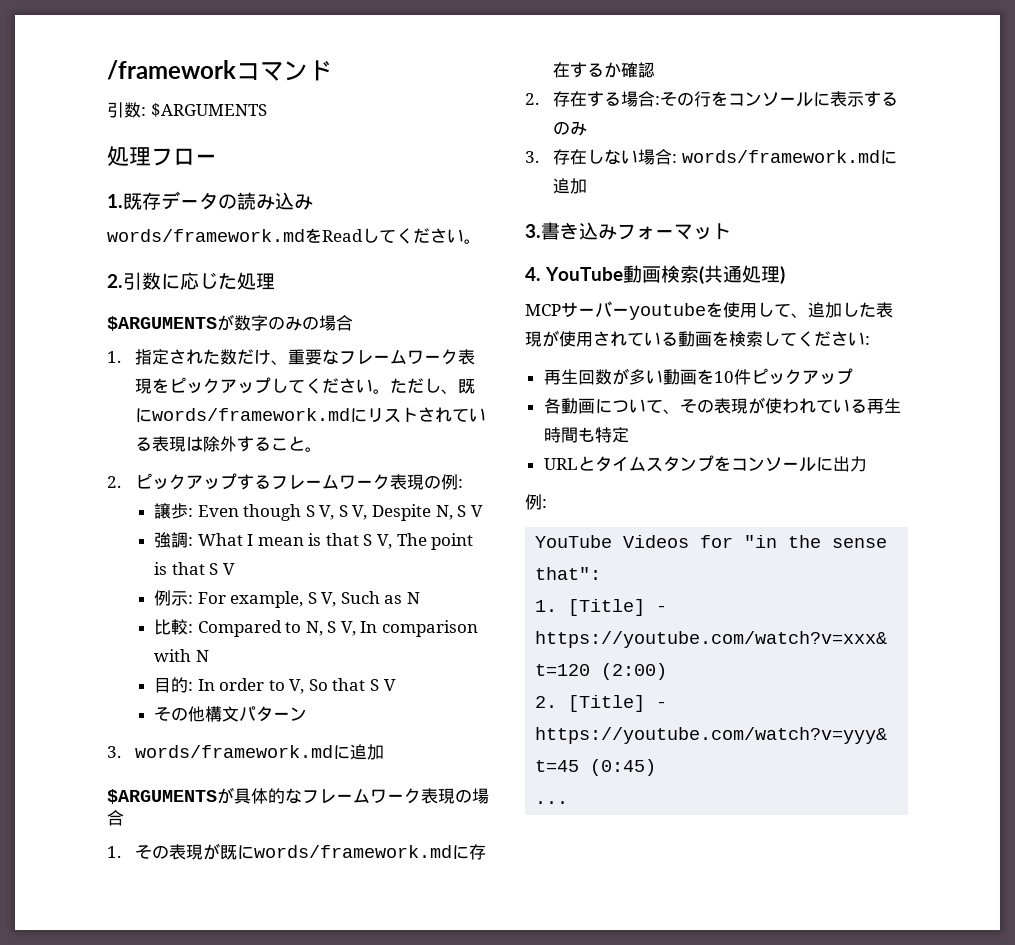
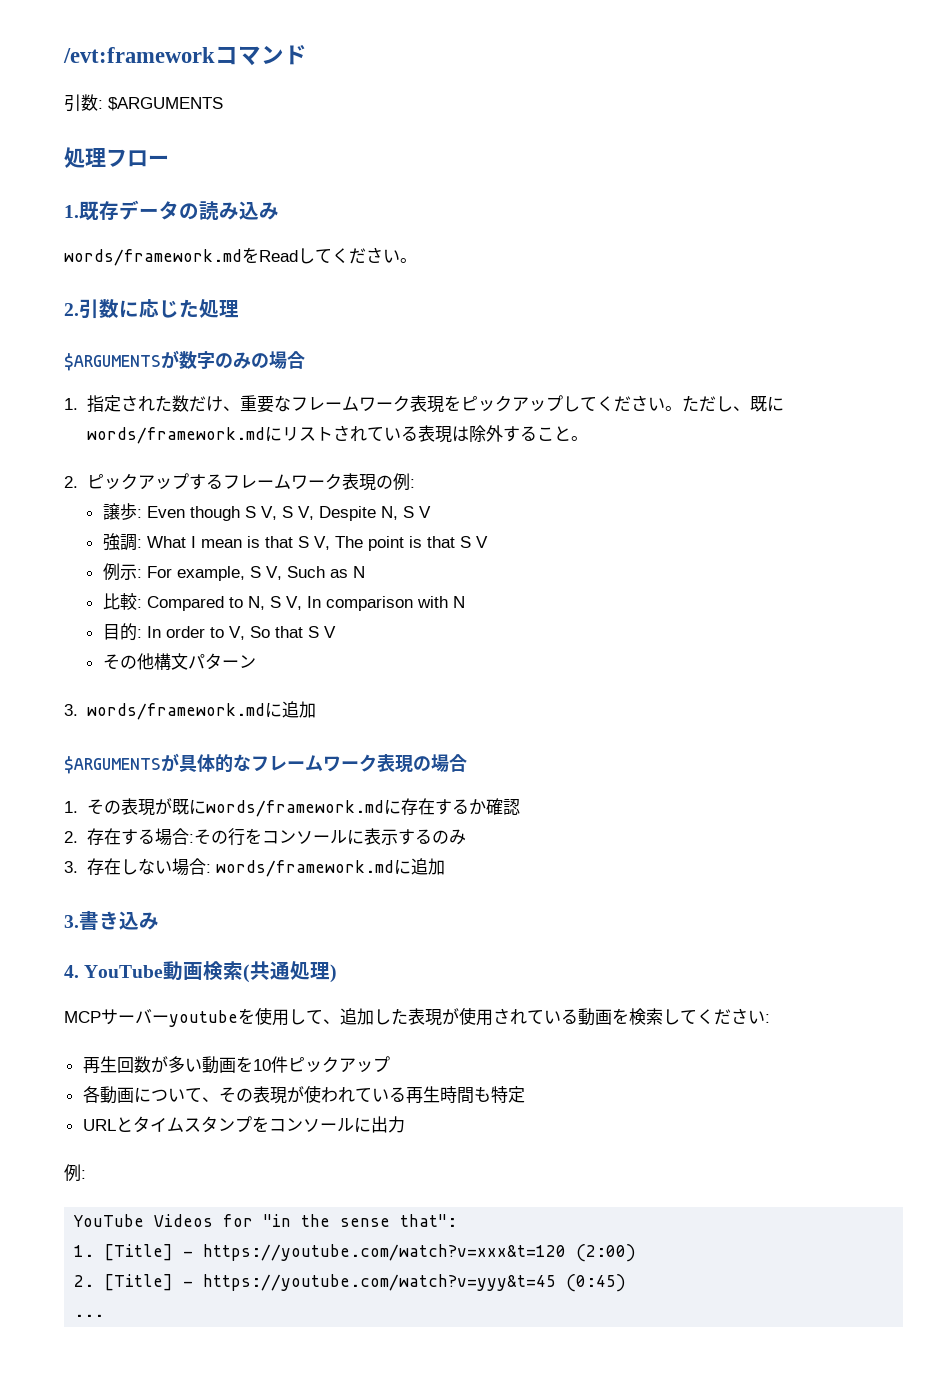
- /frameworkコマンド
+ /evt:frameworkコマンド
- 3.書き込みフォーマット
+ 3.書き込み

